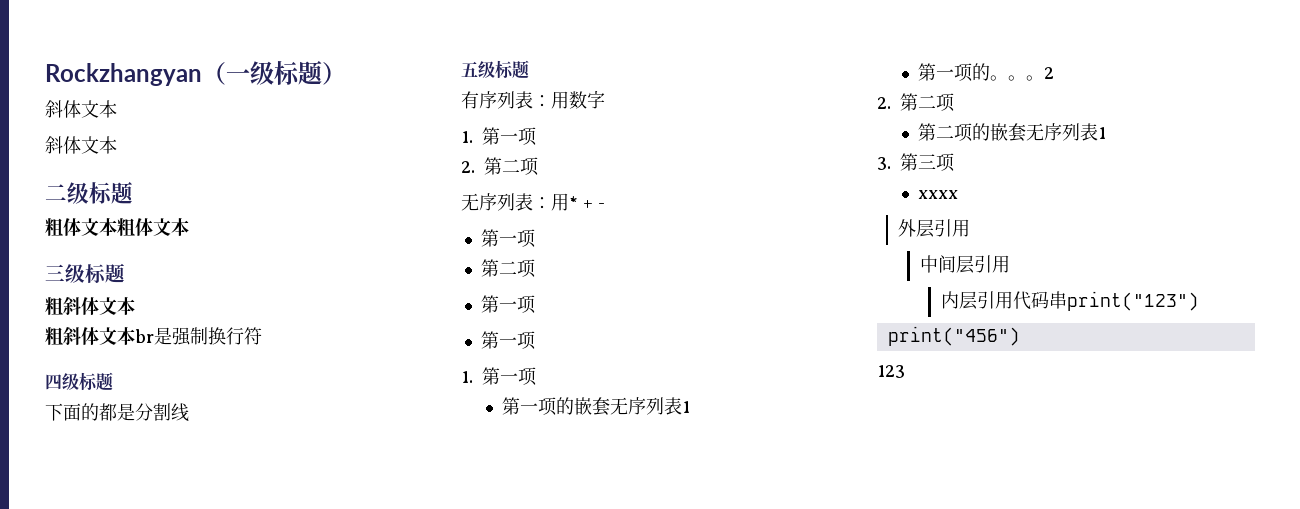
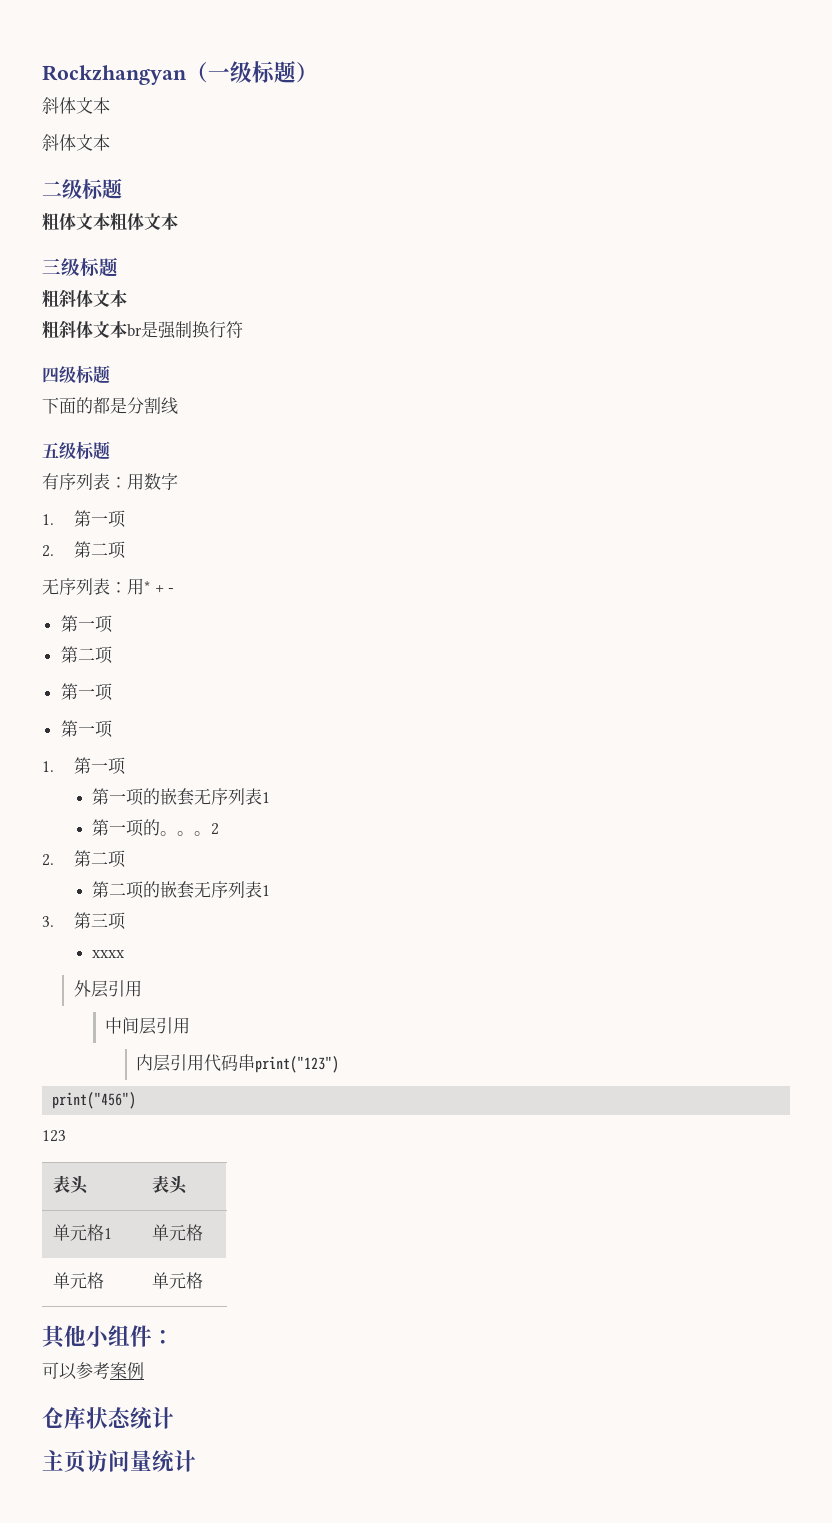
+ 表头 | 表头
+ 单元格1 | 单元格
+ 单元格 | 单元格
+ 其他小组件：
+ 可以参考案例
+ 仓库状态统计
+ 主页访问量统计

